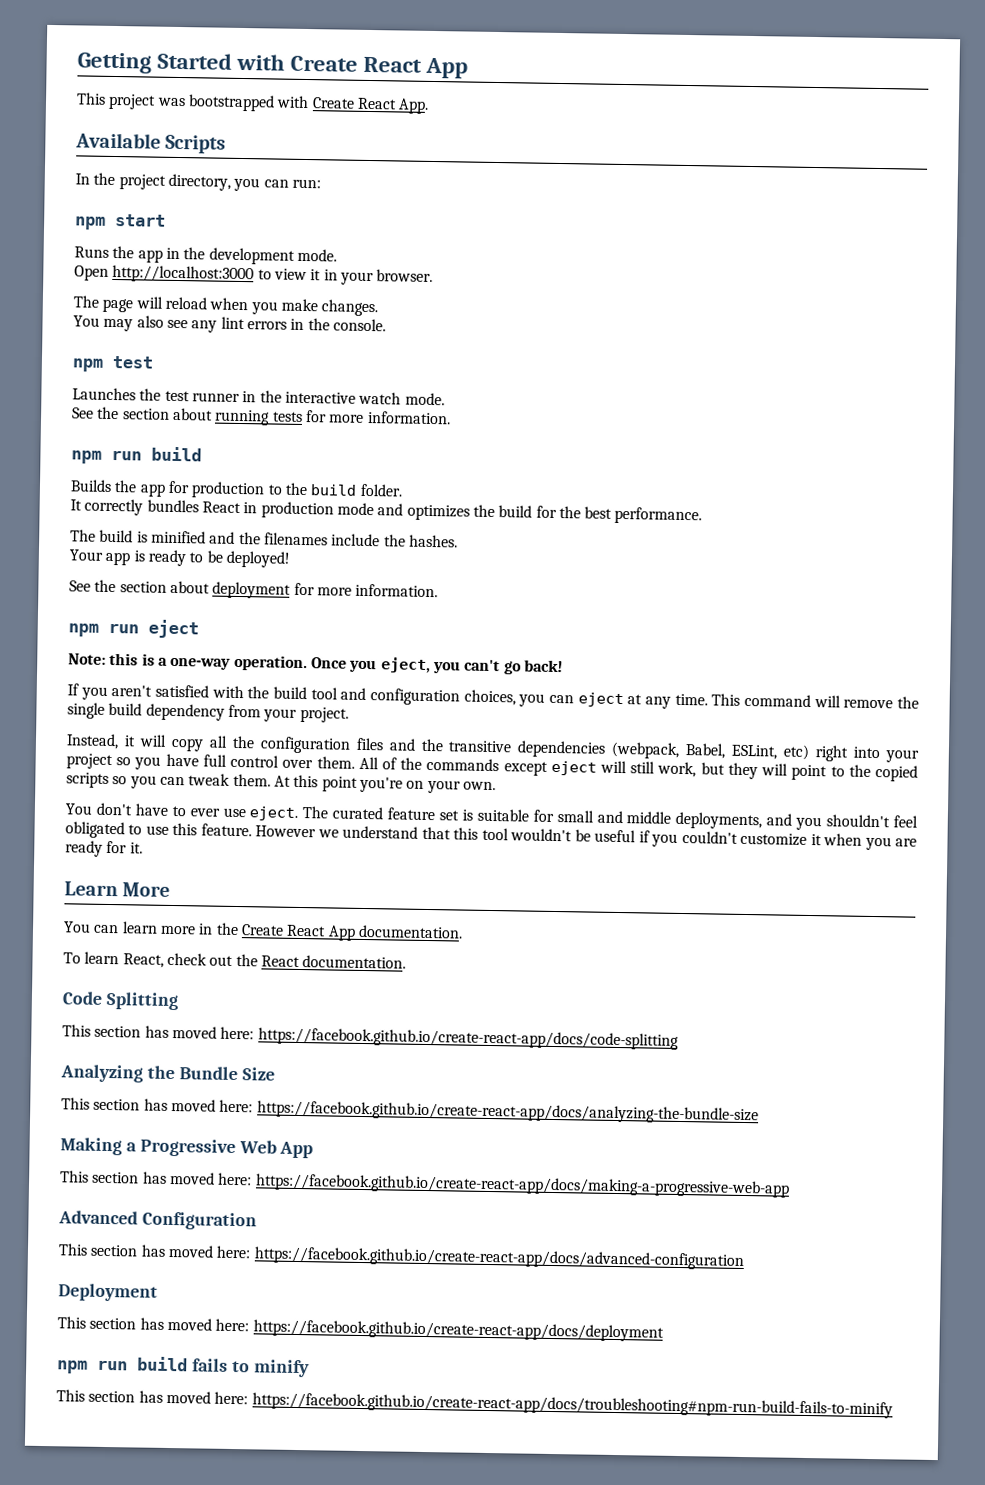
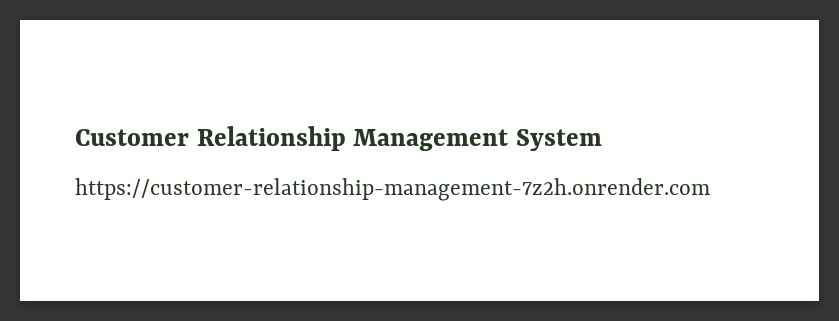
- Getting Started with Create React App
- This project was bootstrapped with Create React App.
- Available Scripts
- In the project directory, you can run:
- npm start
- Runs the app in the development mode.
- Open http://localhost:3000 to view it in your browser.
- The page will reload when you make changes.
- You may also see any lint errors in the console.
- npm test
- Launches the test runner in the interactive watch mode.
- See the section about running tests for more information.
- npm run build
- Builds the app for production to the build folder.
- It correctly bundles React in production mode and optimizes the build for the best performance.
- The build is minified and the filenames include the hashes.
- Your app is ready to be deployed!
- See the section about deployment for more information.
- npm run eject
- Note: this is a one-way operation. Once you eject, you can't go back!
- If you aren't satisfied with the build tool and configuration choices, you can eject at any time. This command will remove the single build dependency from your project.
- Instead, it will copy all the configuration files and the transitive dependencies (webpack, Babel, ESLint, etc) right into your project so you have full control over them. All of the commands except eject will still work, but they will point to the copied scripts so you can tweak them. At this point you're on your own.
- You don't have to ever use eject. The curated feature set is suitable for small and middle deployments, and you shouldn't feel obligated to use this feature. However we understand that this tool wouldn't be useful if you couldn't customize it when you are ready for it.
- Learn More
- You can learn more in the Create React App documentation.
- To learn React, check out the React documentation.
- Code Splitting
- This section has moved here: https://facebook.github.io/create-react-app/docs/code-splitting
- Analyzing the Bundle Size
- This section has moved here: https://facebook.github.io/create-react-app/docs/analyzing-the-bundle-size
- Making a Progressive Web App
- This section has moved here: https://facebook.github.io/create-react-app/docs/making-a-progressive-web-app
- Advanced Configuration
- This section has moved here: https://facebook.github.io/create-react-app/docs/advanced-configuration
- Deployment
- This section has moved here: https://facebook.github.io/create-react-app/docs/deployment
- npm run build fails to minify
- This section has moved here: https://facebook.github.io/create-react-app/docs/troubleshooting#npm-run-build-fails-to-minify
+ Customer Relationship Management System
+ https://customer-relationship-management-7z2h.onrender.com

